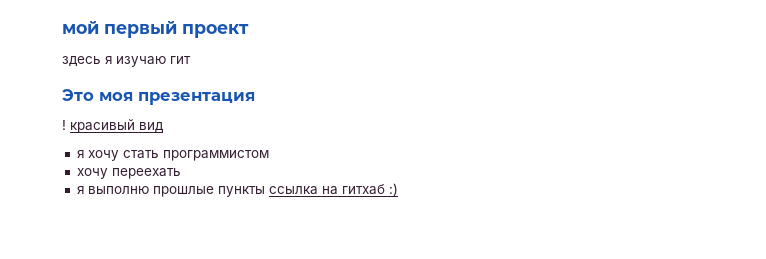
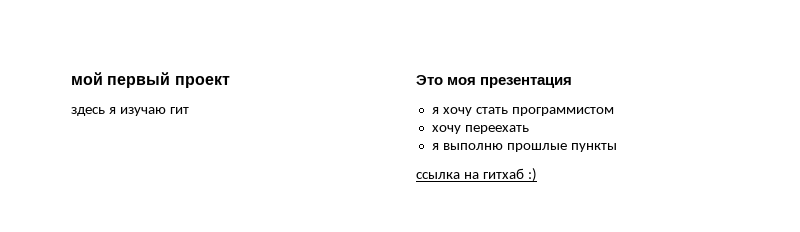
- ! красивый вид
- я выполню прошлые пункты ссылка на гитхаб :)
+ я выполню прошлые пункты
+ ссылка на гитхаб :)

